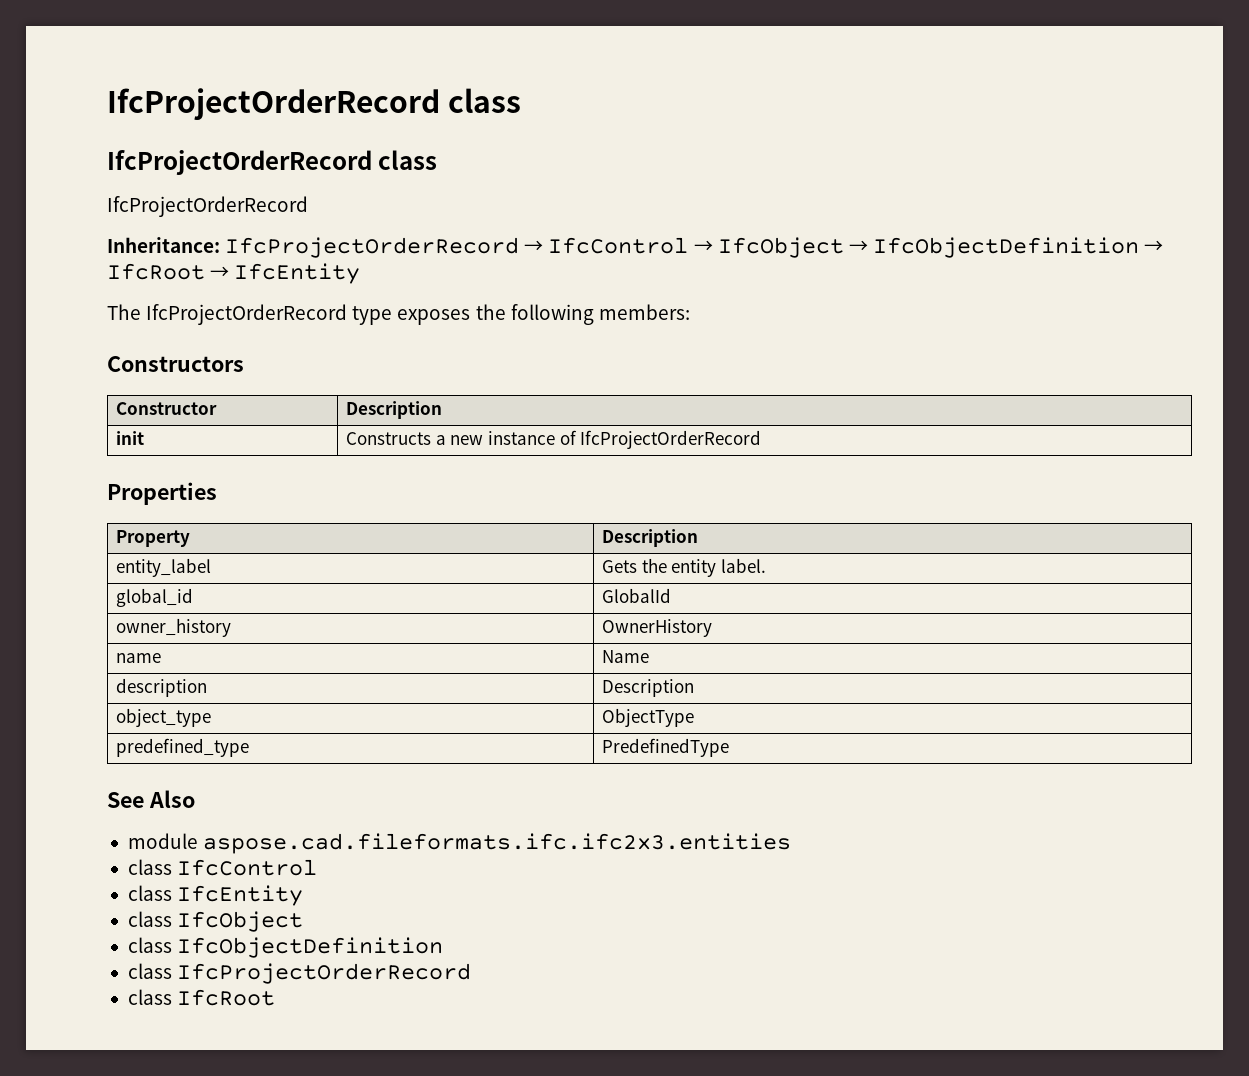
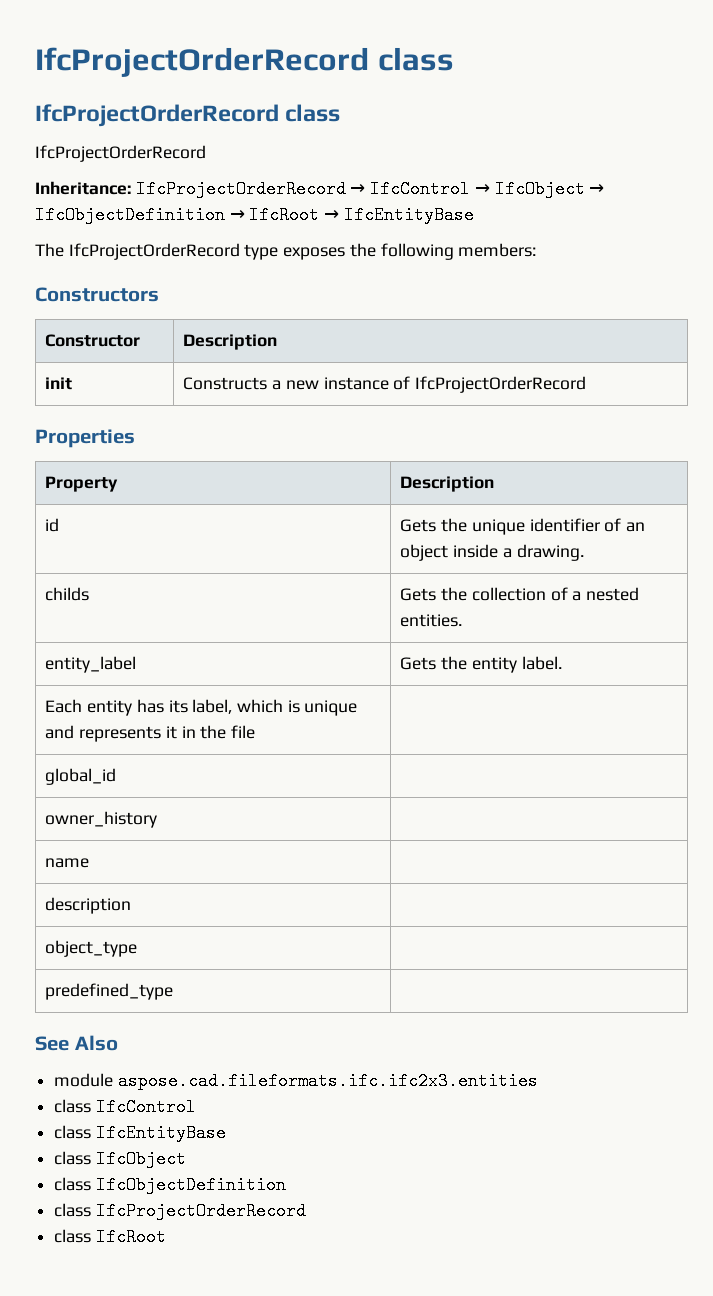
- Inheritance: IfcProjectOrderRecord → IfcControl → IfcObject → IfcObjectDefinition → IfcRoot → IfcEntity
+ Inheritance: IfcProjectOrderRecord → IfcControl → IfcObject → IfcObjectDefinition → IfcRoot → IfcEntityBase
+ id | Gets the unique identifier of an object inside a drawing.
+ childs | Gets the collection of a nested entities.
+ Each entity has its label, which is unique and represents it in the file |
- global_id | GlobalId
+ global_id |
- owner_history | OwnerHistory
+ owner_history |
- name | Name
+ name |
- description | Description
+ description |
- object_type | ObjectType
+ object_type |
- predefined_type | PredefinedType
+ predefined_type |
- class IfcEntity
+ class IfcEntityBase

